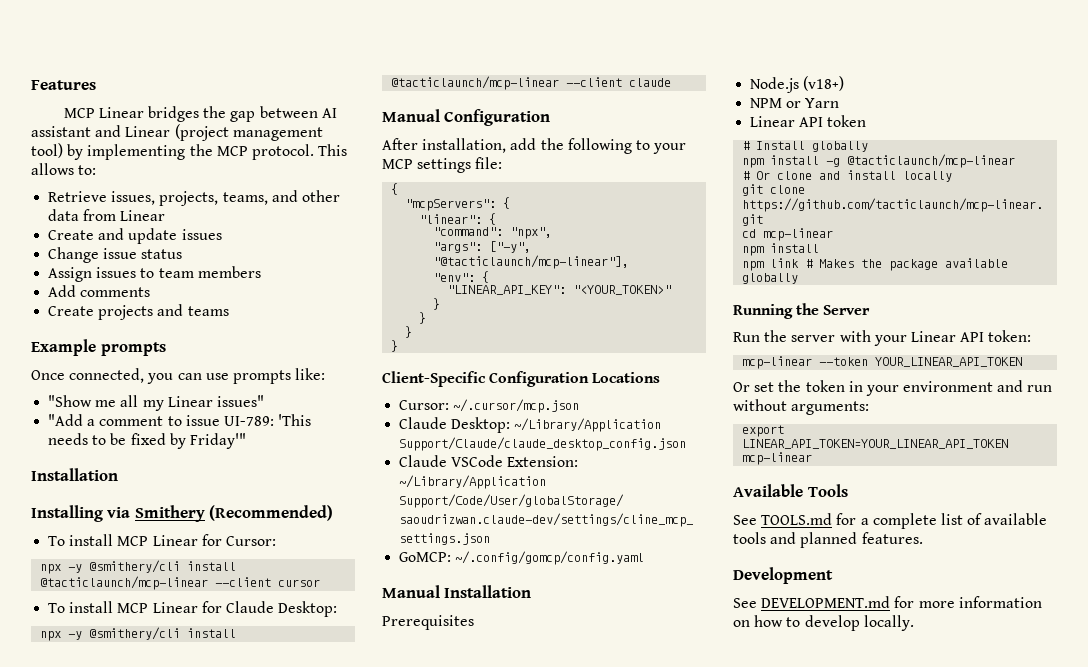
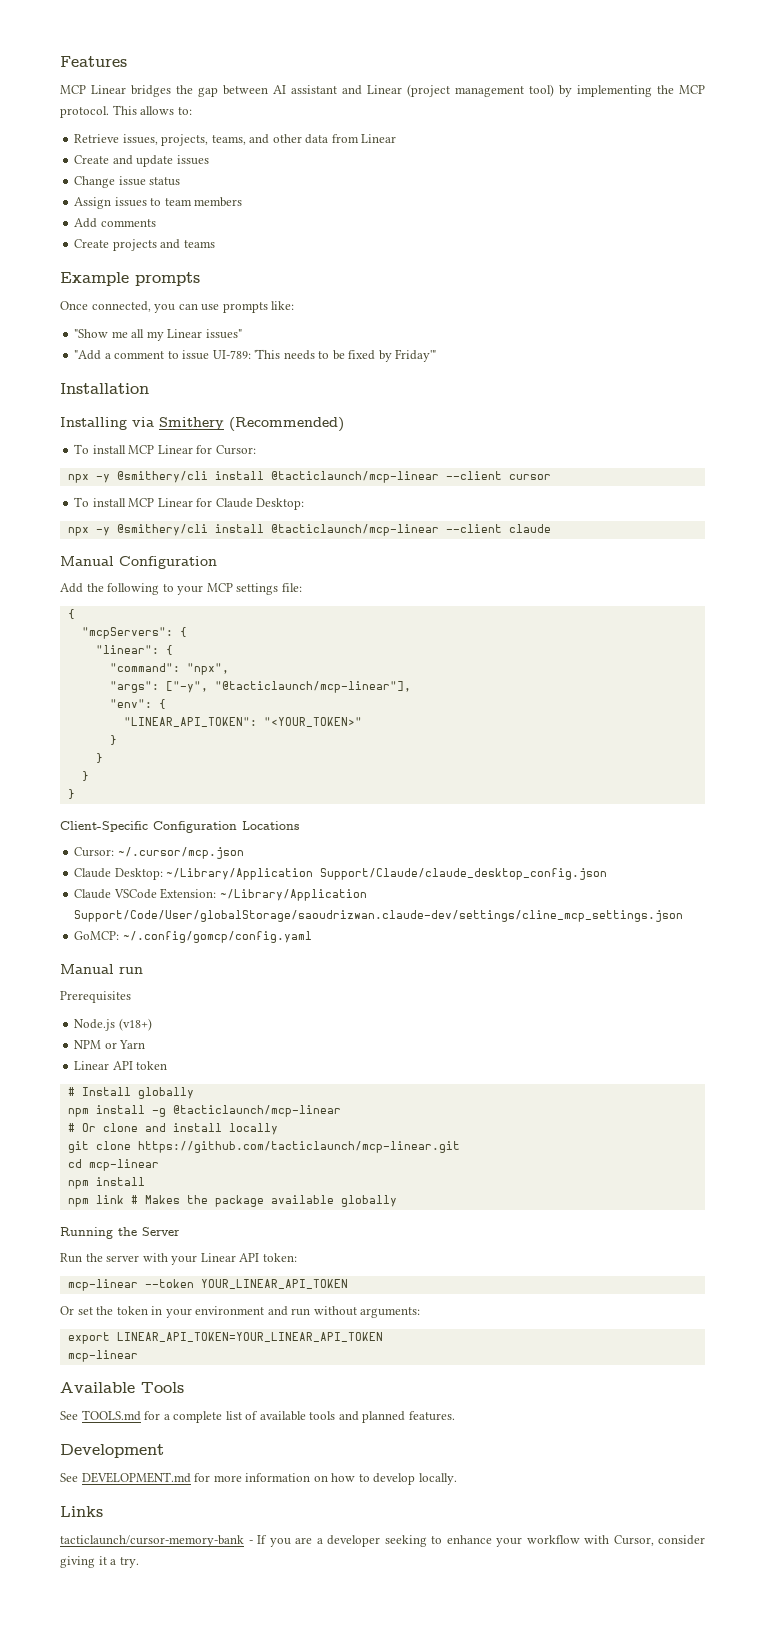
- After installation, add the following to your MCP settings file:
+ Add the following to your MCP settings file:
- "LINEAR_API_KEY": "<YOUR_TOKEN>"
+ "LINEAR_API_TOKEN": "<YOUR_TOKEN>"
- Manual Installation
+ Manual run
+ Links
+ tacticlaunch/cursor-memory-bank - If you are a developer seeking to enhance your workflow with Cursor, consider giving it a try.

